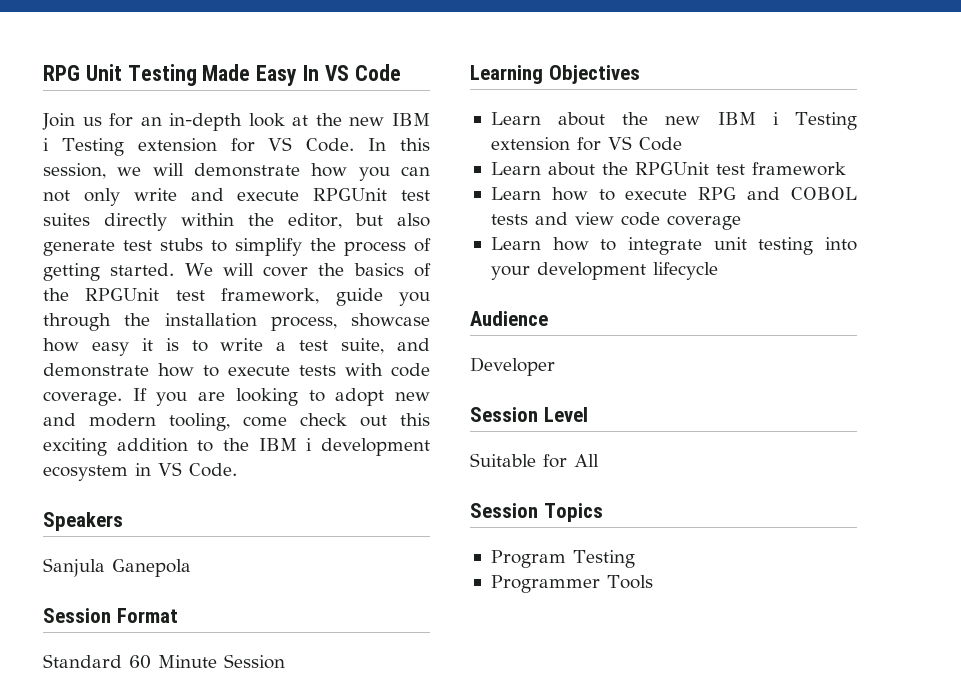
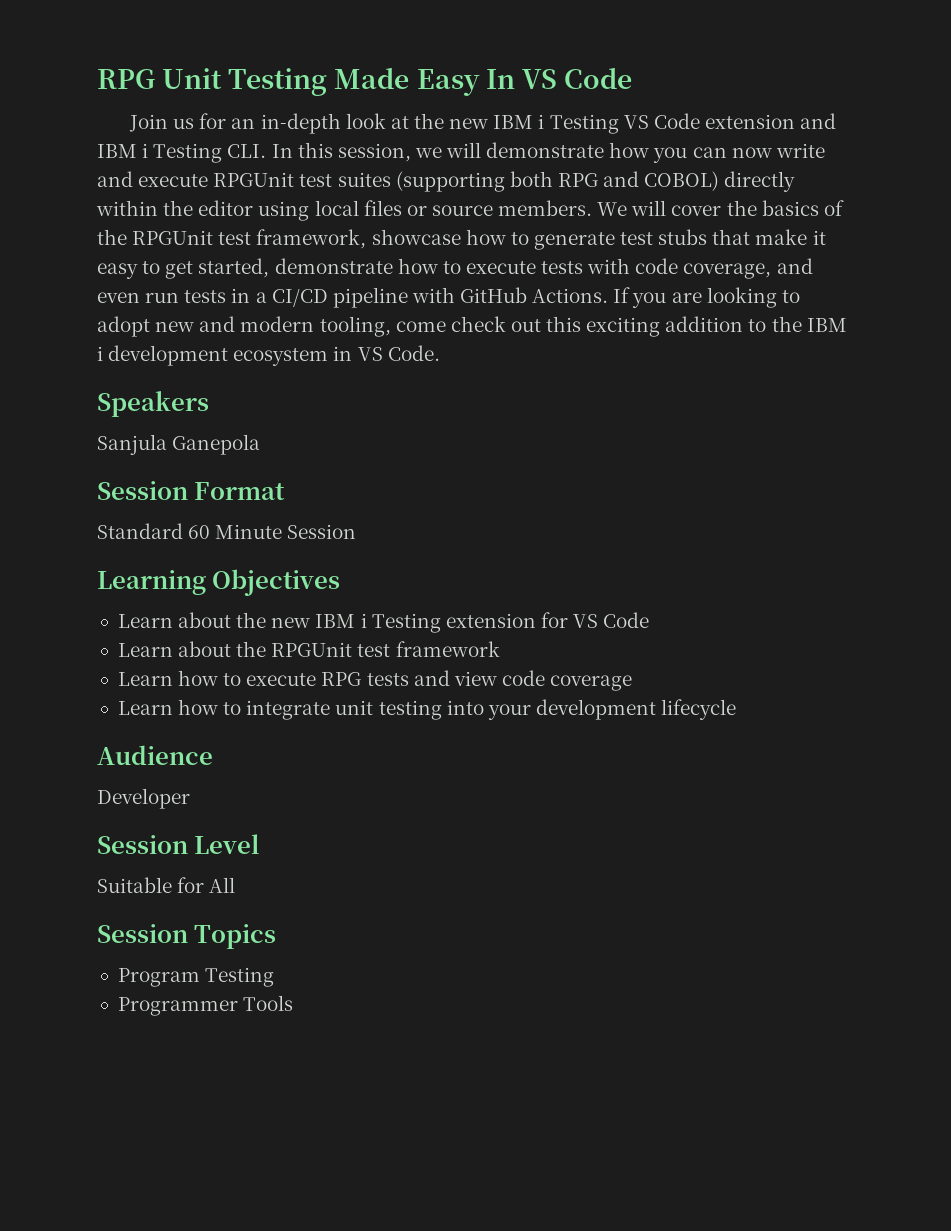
- Join us for an in-depth look at the new IBM i Testing extension for VS Code. In this session, we will demonstrate how you can not only write and execute RPGUnit test suites directly within the editor, but also generate test stubs to simplify the process of getting started.
+ Join us for an in-depth look at the new IBM i Testing VS Code extension and IBM i Testing CLI. In this session, we will demonstrate how you can now write and execute RPGUnit test suites (supporting both RPG and COBOL) directly within the editor using local files or source members.
- We will cover the basics of the RPGUnit test framework, guide you through the installation process, showcase how easy it is to write a test suite, and demonstrate how to execute tests with code coverage.
+ We will cover the basics of the RPGUnit test framework, showcase how to generate test stubs that make it easy to get started, demonstrate how to execute tests with code coverage, and even run tests in a CI/CD pipeline with GitHub Actions.
- Learn how to execute RPG and COBOL tests and view code coverage
+ Learn how to execute RPG tests and view code coverage

